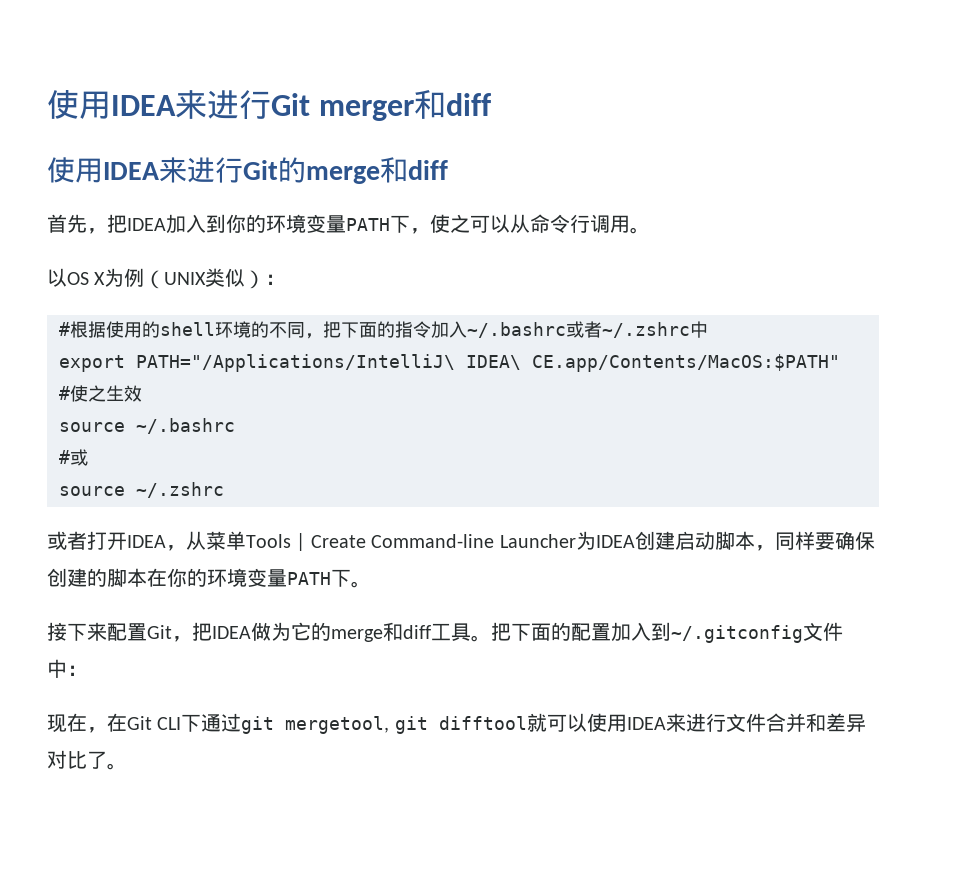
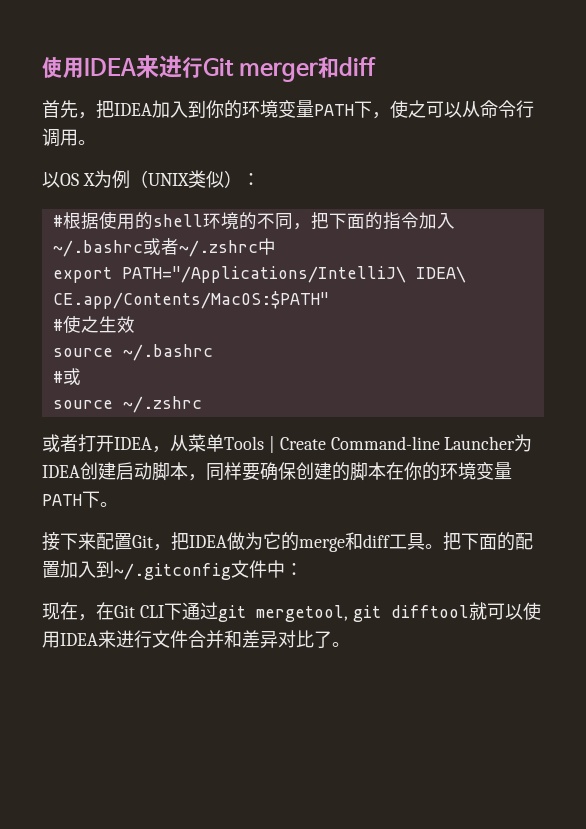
- 使用IDEA来进行Git的merge和diff

